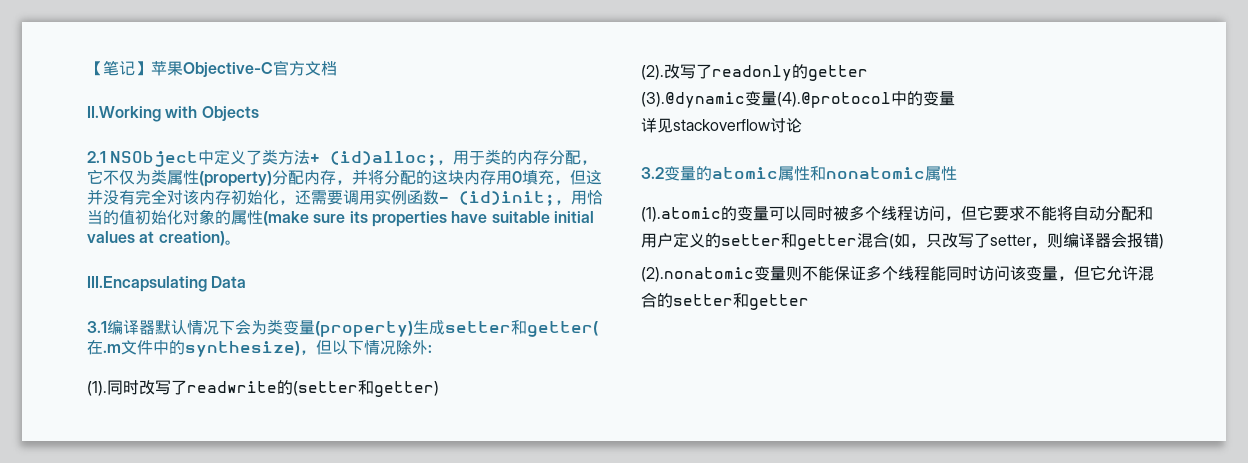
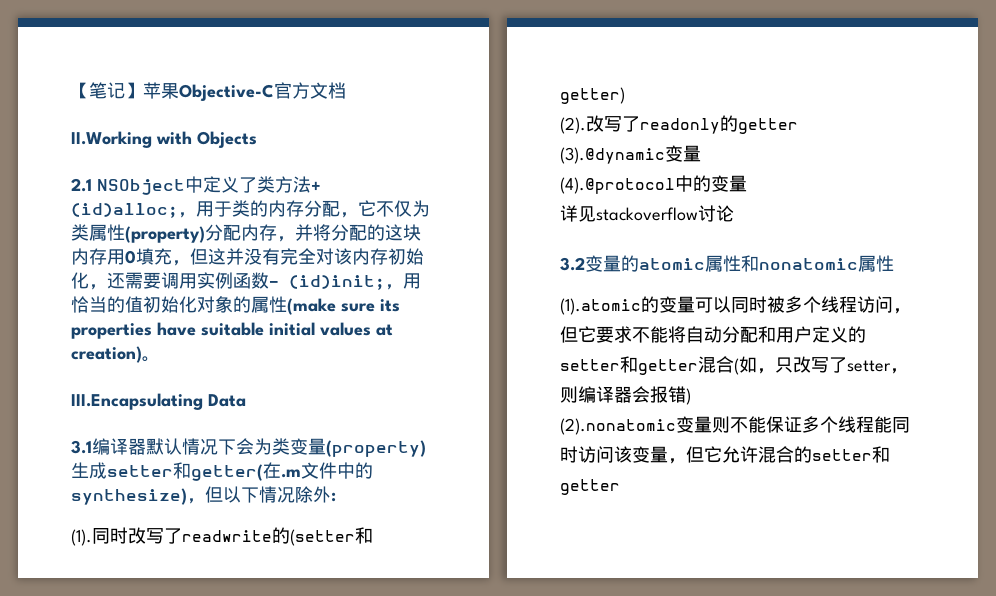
- (3).@dynamic变量(4).@protocol中的变量
+ (3).@dynamic变量
+ (4).@protocol中的变量

